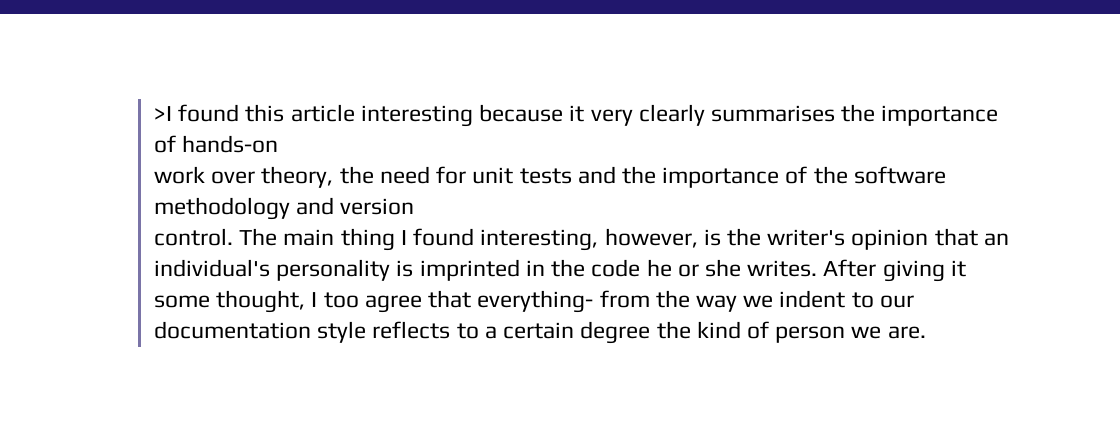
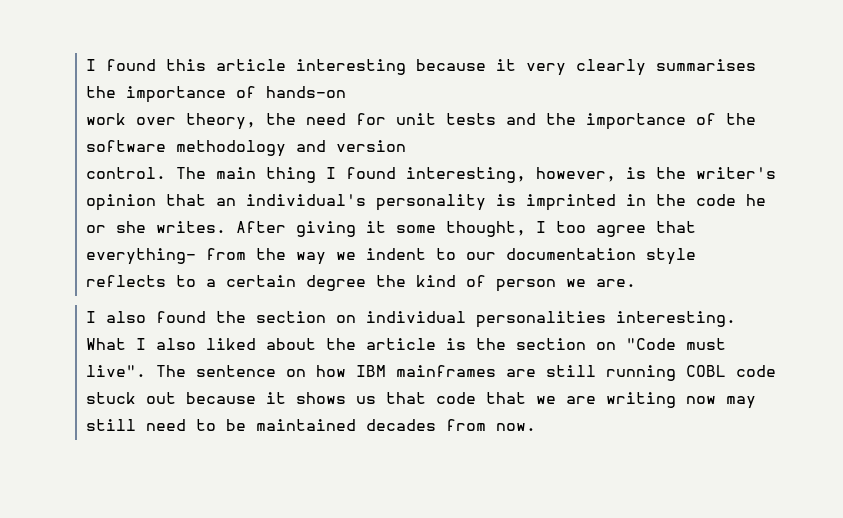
- >I found this article interesting because it very clearly summarises the importance of hands-on
+ I found this article interesting because it very clearly summarises the importance of hands-on
+ I also found the section on individual personalities interesting. What I also liked about the article is the section on "Code must live". The sentence on how IBM mainframes are still running COBL code stuck out because it shows us that code that we are writing now may still need to be maintained decades from now.

